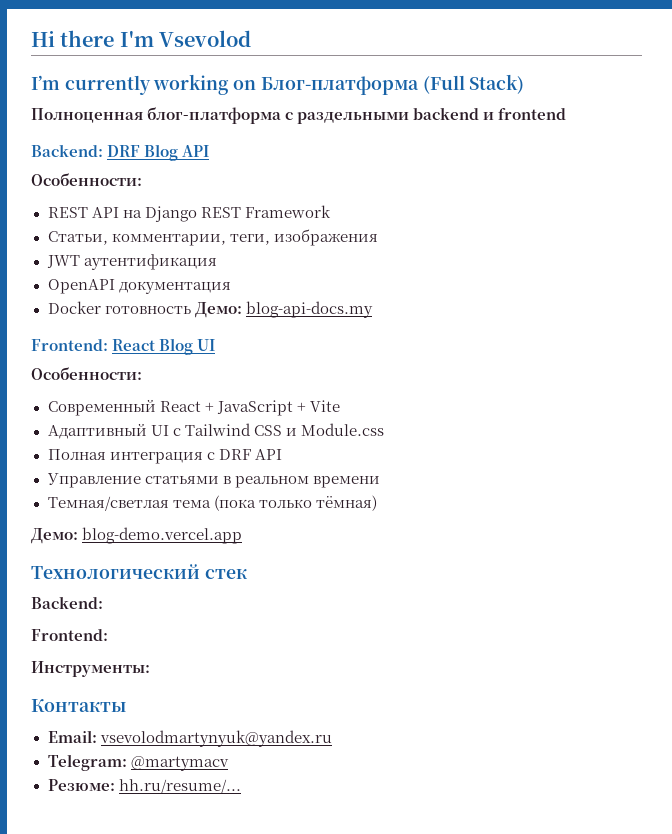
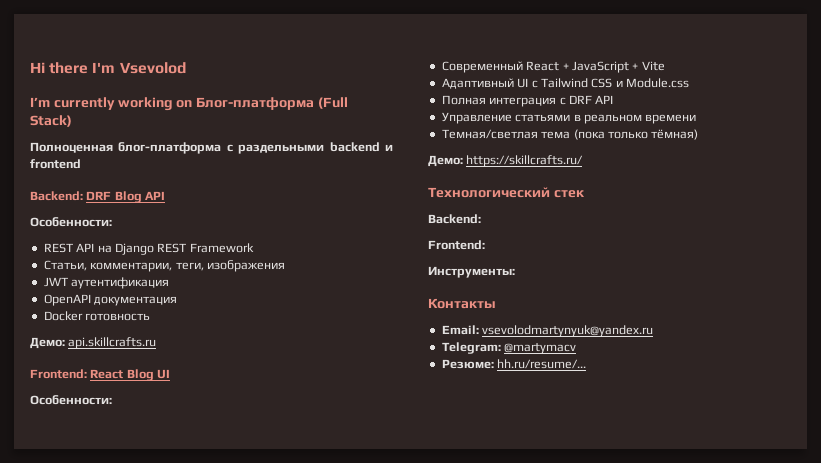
- Docker готовность Демо: blog-api-docs.my
+ Docker готовность
+ Демо: api.skillcrafts.ru
- Демо: blog-demo.vercel.app
+ Демо: https://skillcrafts.ru/

